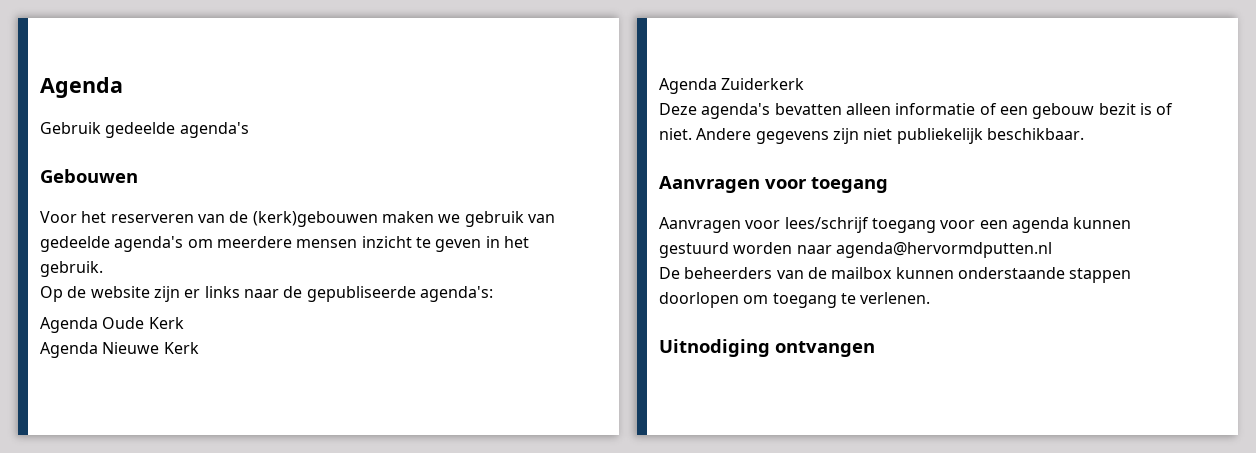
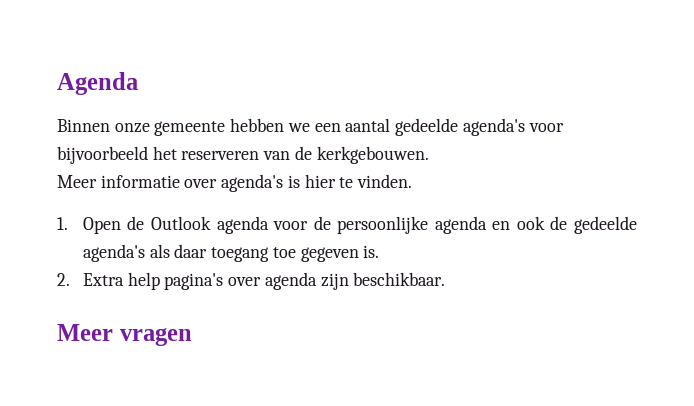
- Gebruik gedeelde agenda's
- Gebouwen
- Voor het reserveren van de (kerk)gebouwen maken we gebruik van gedeelde agenda's om meerdere mensen inzicht te geven in het gebruik.
- Op de website zijn er links naar de gepubliseerde agenda's:
- Agenda Oude Kerk
- Agenda Nieuwe Kerk
- Agenda Zuiderkerk
- Deze agenda's bevatten alleen informatie of een gebouw bezit is of niet. Andere gegevens zijn niet publiekelijk beschikbaar.
- Aanvragen voor toegang
- Aanvragen voor lees/schrijf toegang voor een agenda kunnen gestuurd worden naar agenda@hervormdputten.nl
- De beheerders van de mailbox kunnen onderstaande stappen doorlopen om toegang te verlenen.
- Uitnodiging ontvangen
+ Binnen onze gemeente hebben we een aantal gedeelde agenda's voor bijvoorbeeld het reserveren van de kerkgebouwen.
+ Meer informatie over agenda's is hier te vinden.
+ 1. Open de Outlook agenda voor de persoonlijke agenda en ook de gedeelde agenda's als daar toegang toe gegeven is.
+ 2. Extra help pagina's over agenda zijn beschikbaar.
+ Meer vragen

